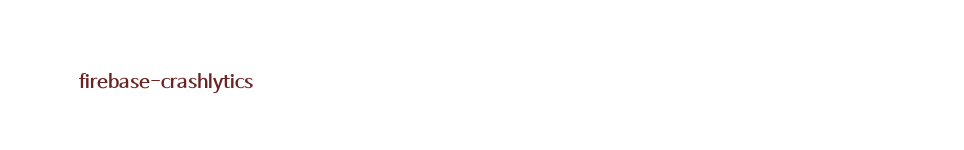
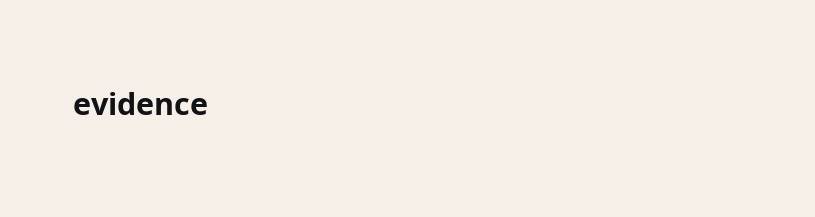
- firebase-crashlytics
+ evidence

